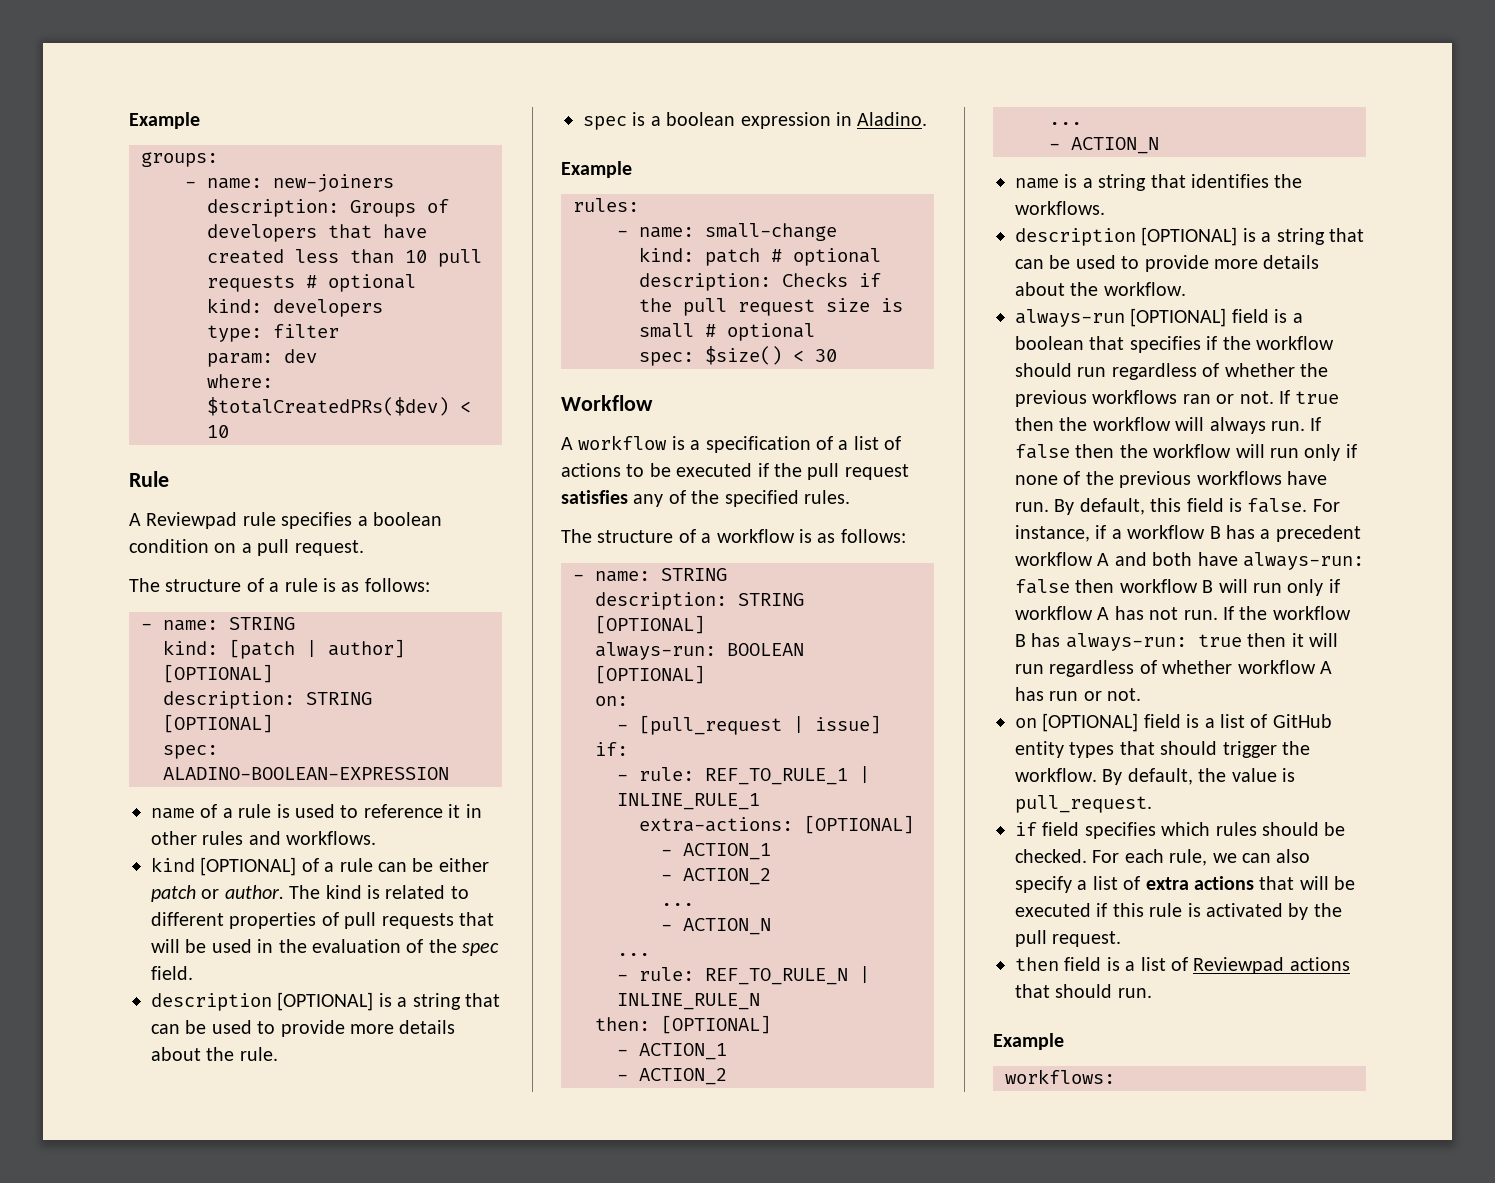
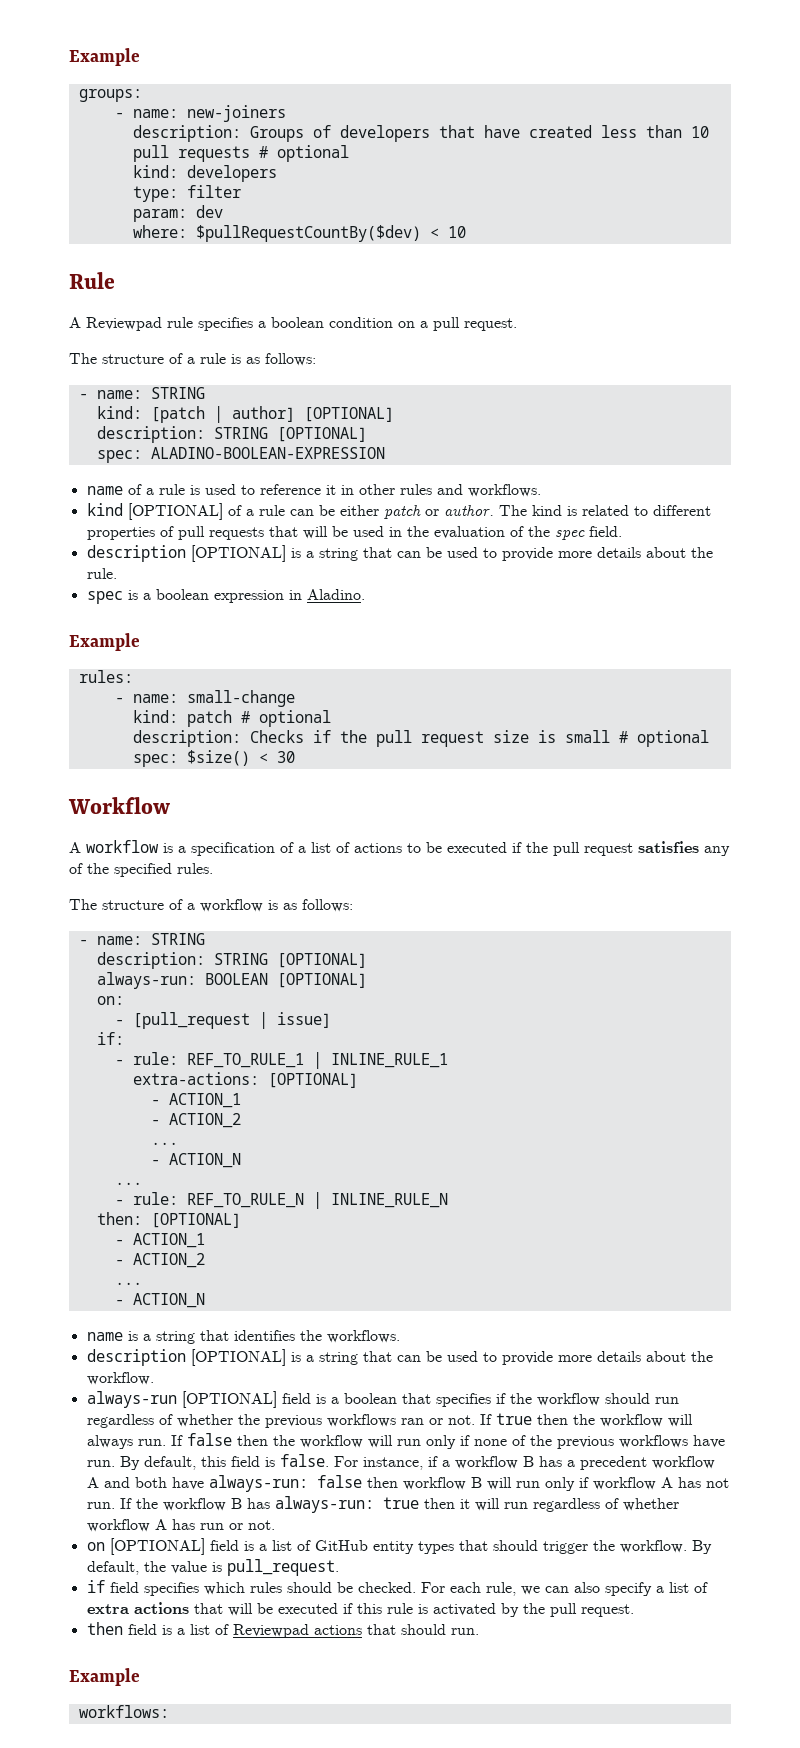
- where: $totalCreatedPRs($dev) < 10
+ where: $pullRequestCountBy($dev) < 10

